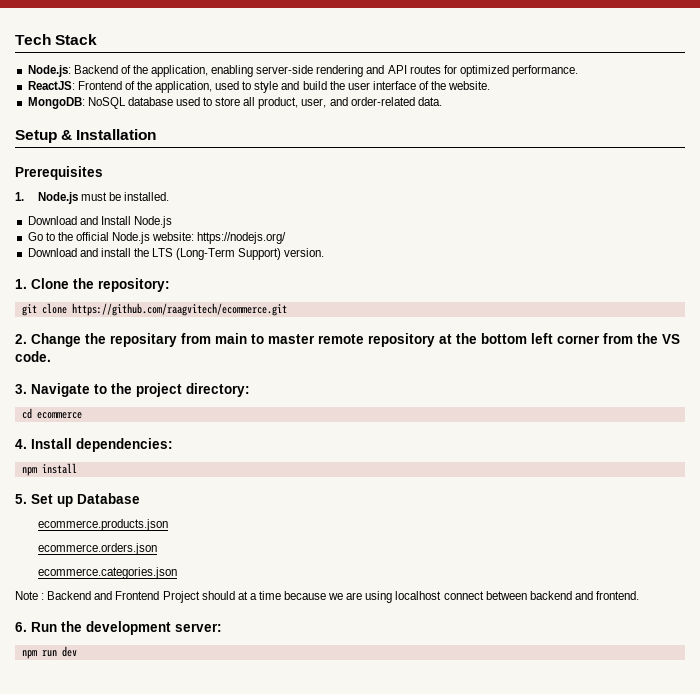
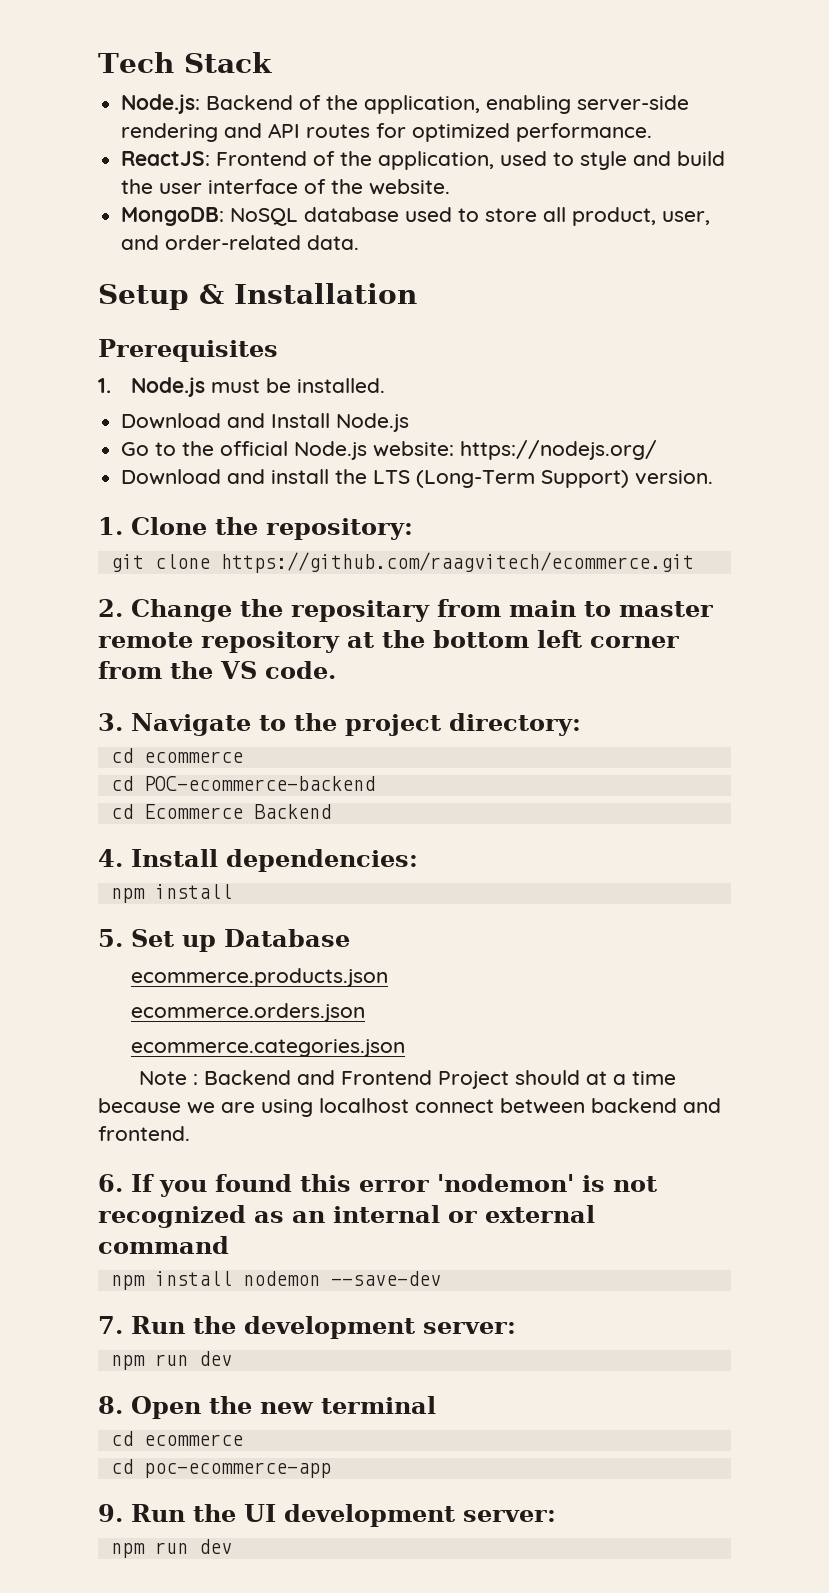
+ cd POC-ecommerce-backend
+ cd Ecommerce Backend
- 6. Run the development server:
+ 6. If you found this error 'nodemon' is not recognized as an internal or external command
+ npm install nodemon --save-dev
+ 7. Run the development server:
+ 8. Open the new terminal
+ cd ecommerce
+ cd poc-ecommerce-app
+ 9. Run the UI development server:
+ npm run dev

